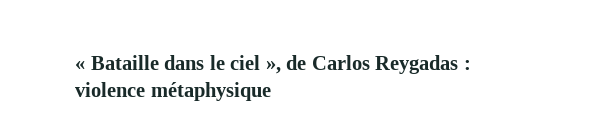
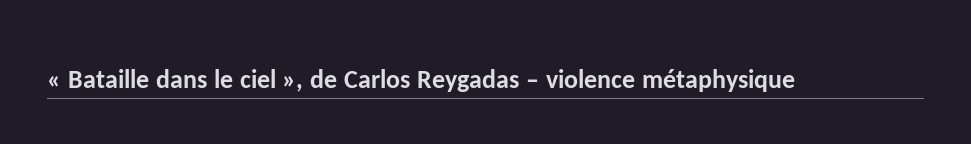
- « Bataille dans le ciel », de Carlos Reygadas : violence métaphysique
+ « Bataille dans le ciel », de Carlos Reygadas – violence métaphysique

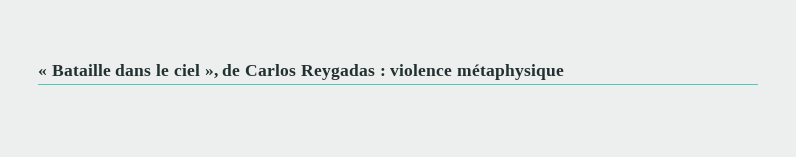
- « Bataille dans le ciel », de Carlos Reygadas – violence métaphysique
+ « Bataille dans le ciel », de Carlos Reygadas : violence métaphysique

